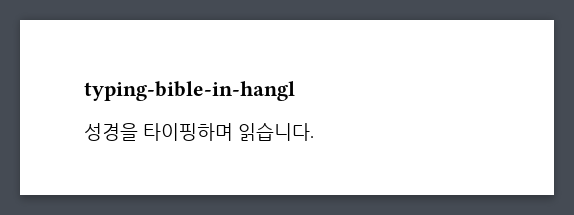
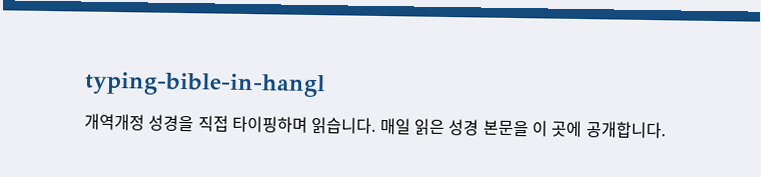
- 성경을 타이핑하며 읽습니다.
+ 개역개정 성경을 직접 타이핑하며 읽습니다. 매일 읽은 성경 본문을 이 곳에 공개합니다.

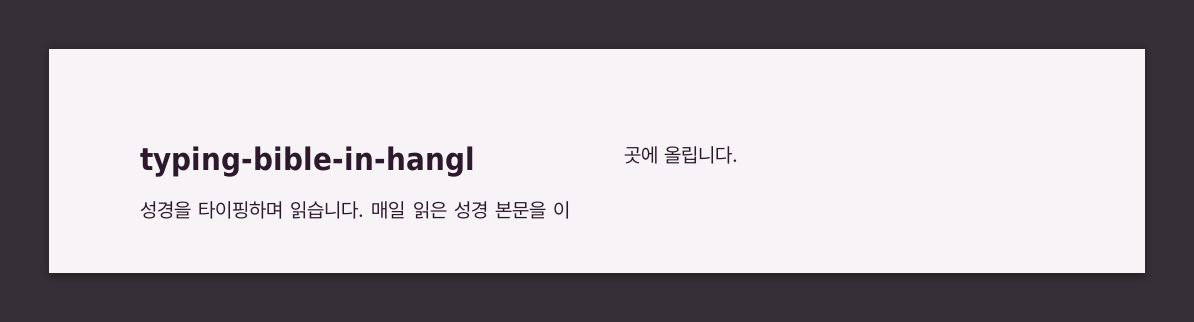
- 개역개정 성경을 직접 타이핑하며 읽습니다.
+ 성경을 타이핑하며 읽습니다.
- 매일 읽은 성경 본문을 이 곳에 공개합니다.
+ 매일 읽은 성경 본문을 이 곳에 올립니다.

